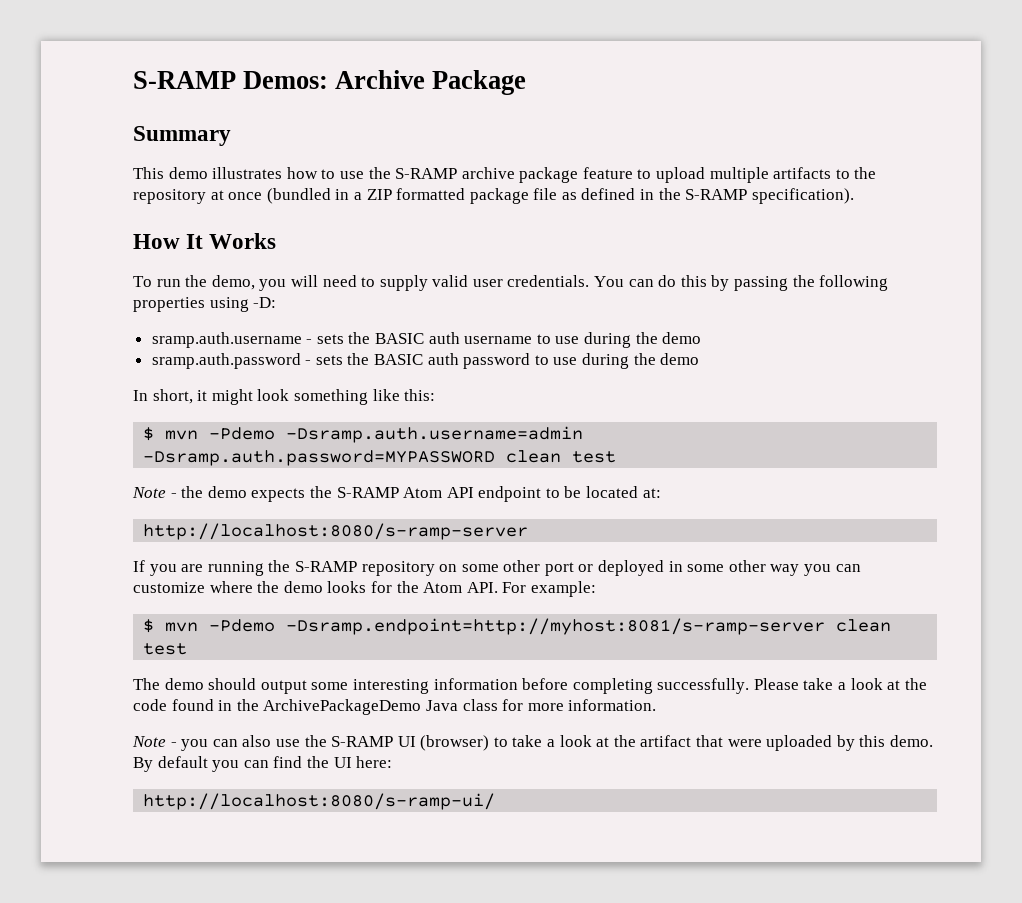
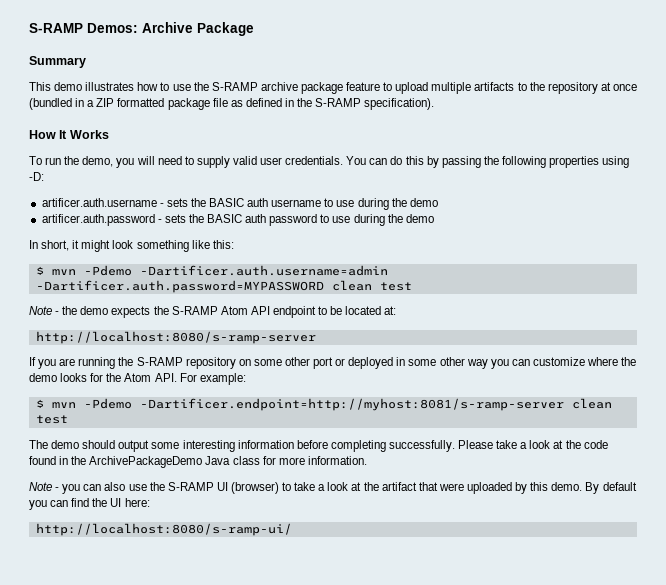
- sramp.auth.username - sets the BASIC auth username to use during the demo
+ artificer.auth.username - sets the BASIC auth username to use during the demo
- sramp.auth.password - sets the BASIC auth password to use during the demo
+ artificer.auth.password - sets the BASIC auth password to use during the demo
- $ mvn -Pdemo -Dsramp.auth.username=admin -Dsramp.auth.password=MYPASSWORD clean test
+ $ mvn -Pdemo -Dartificer.auth.username=admin -Dartificer.auth.password=MYPASSWORD clean test
- $ mvn -Pdemo -Dsramp.endpoint=http://myhost:8081/s-ramp-server clean test
+ $ mvn -Pdemo -Dartificer.endpoint=http://myhost:8081/s-ramp-server clean test

